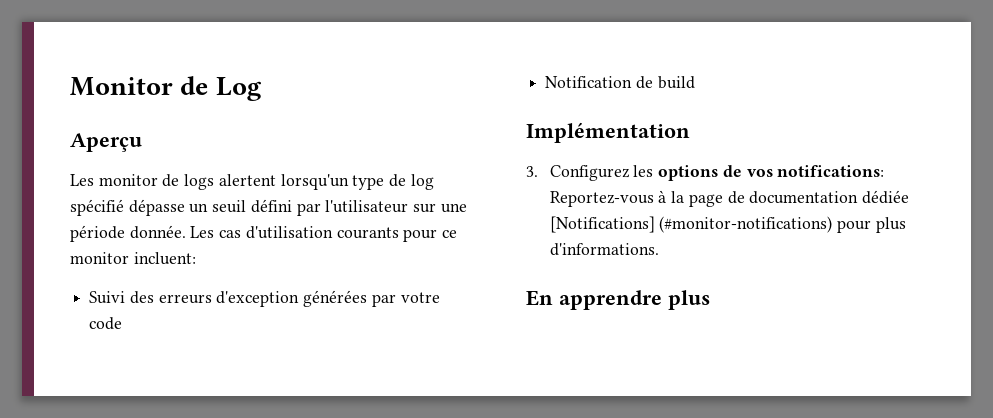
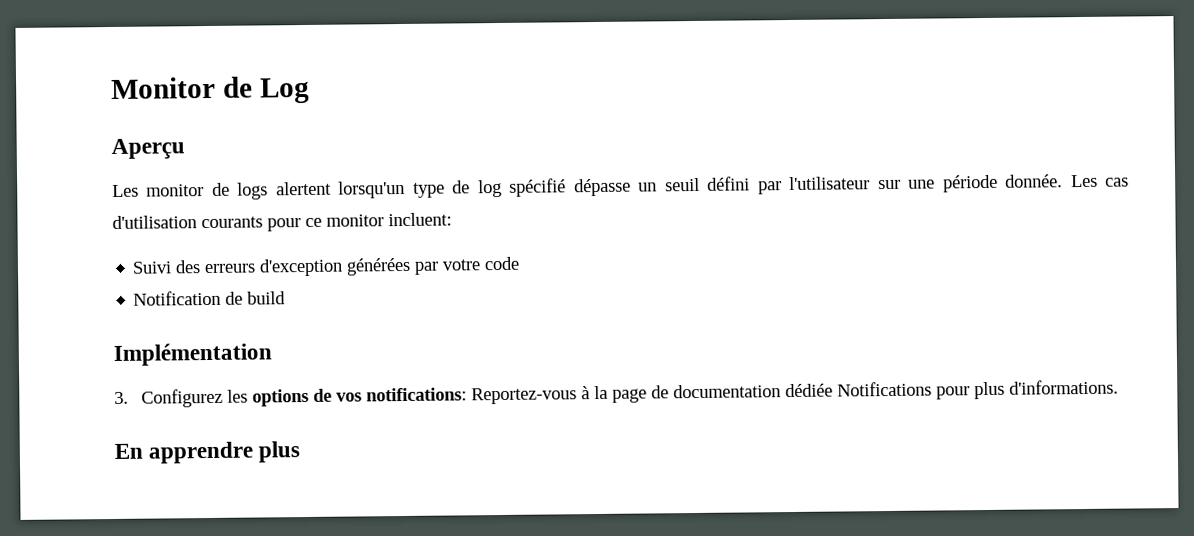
- 3. Configurez les options de vos notifications: Reportez-vous à la page de documentation dédiée [Notifications] (#monitor-notifications) pour plus d'informations.
+ 3. Configurez les options de vos notifications: Reportez-vous à la page de documentation dédiée Notifications pour plus d'informations.

